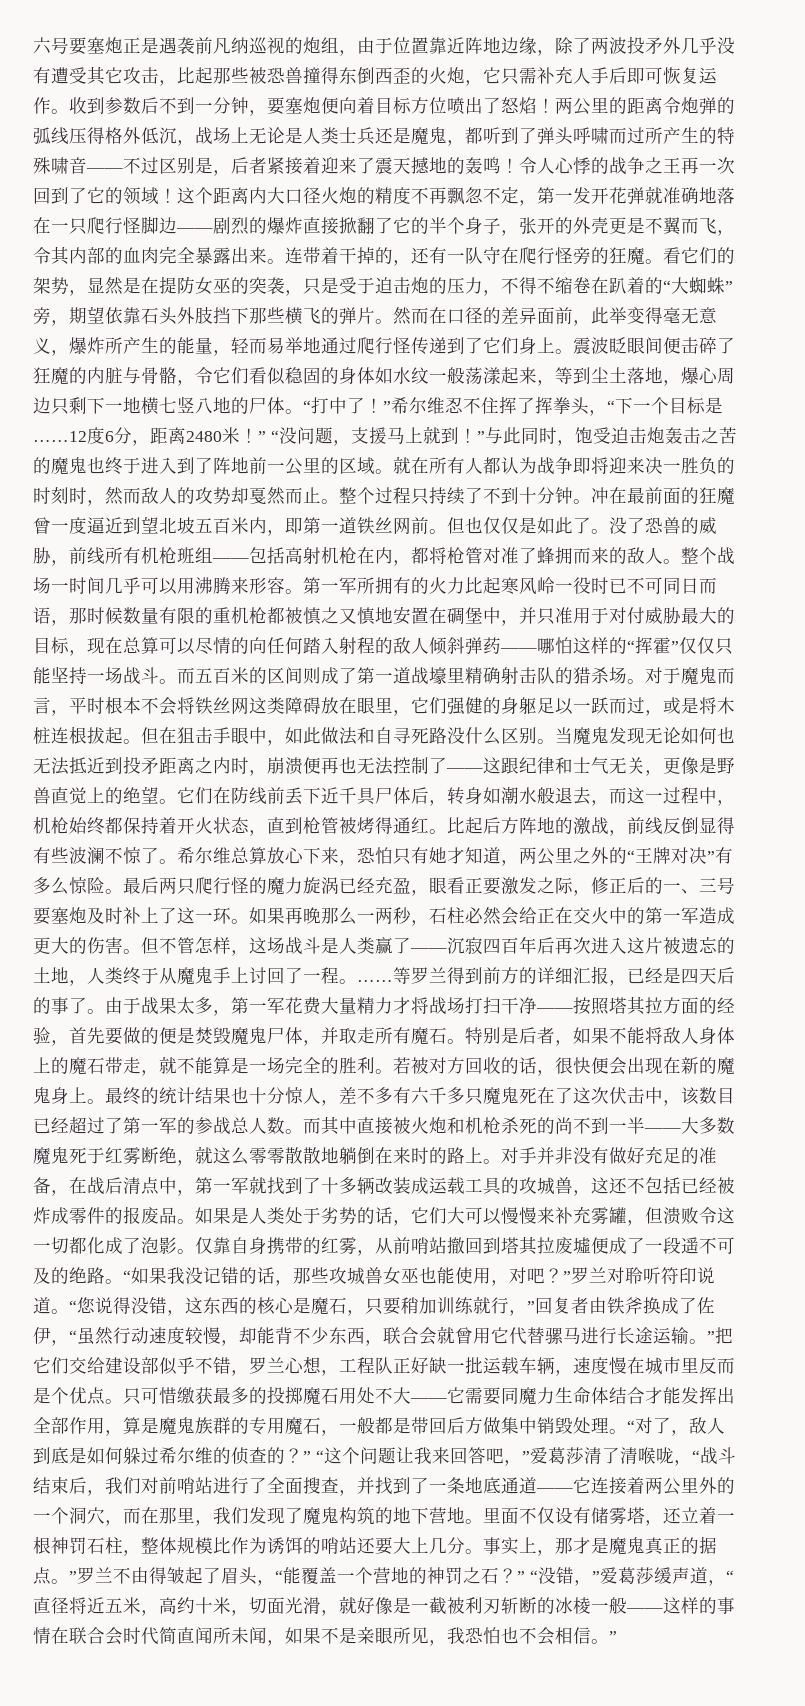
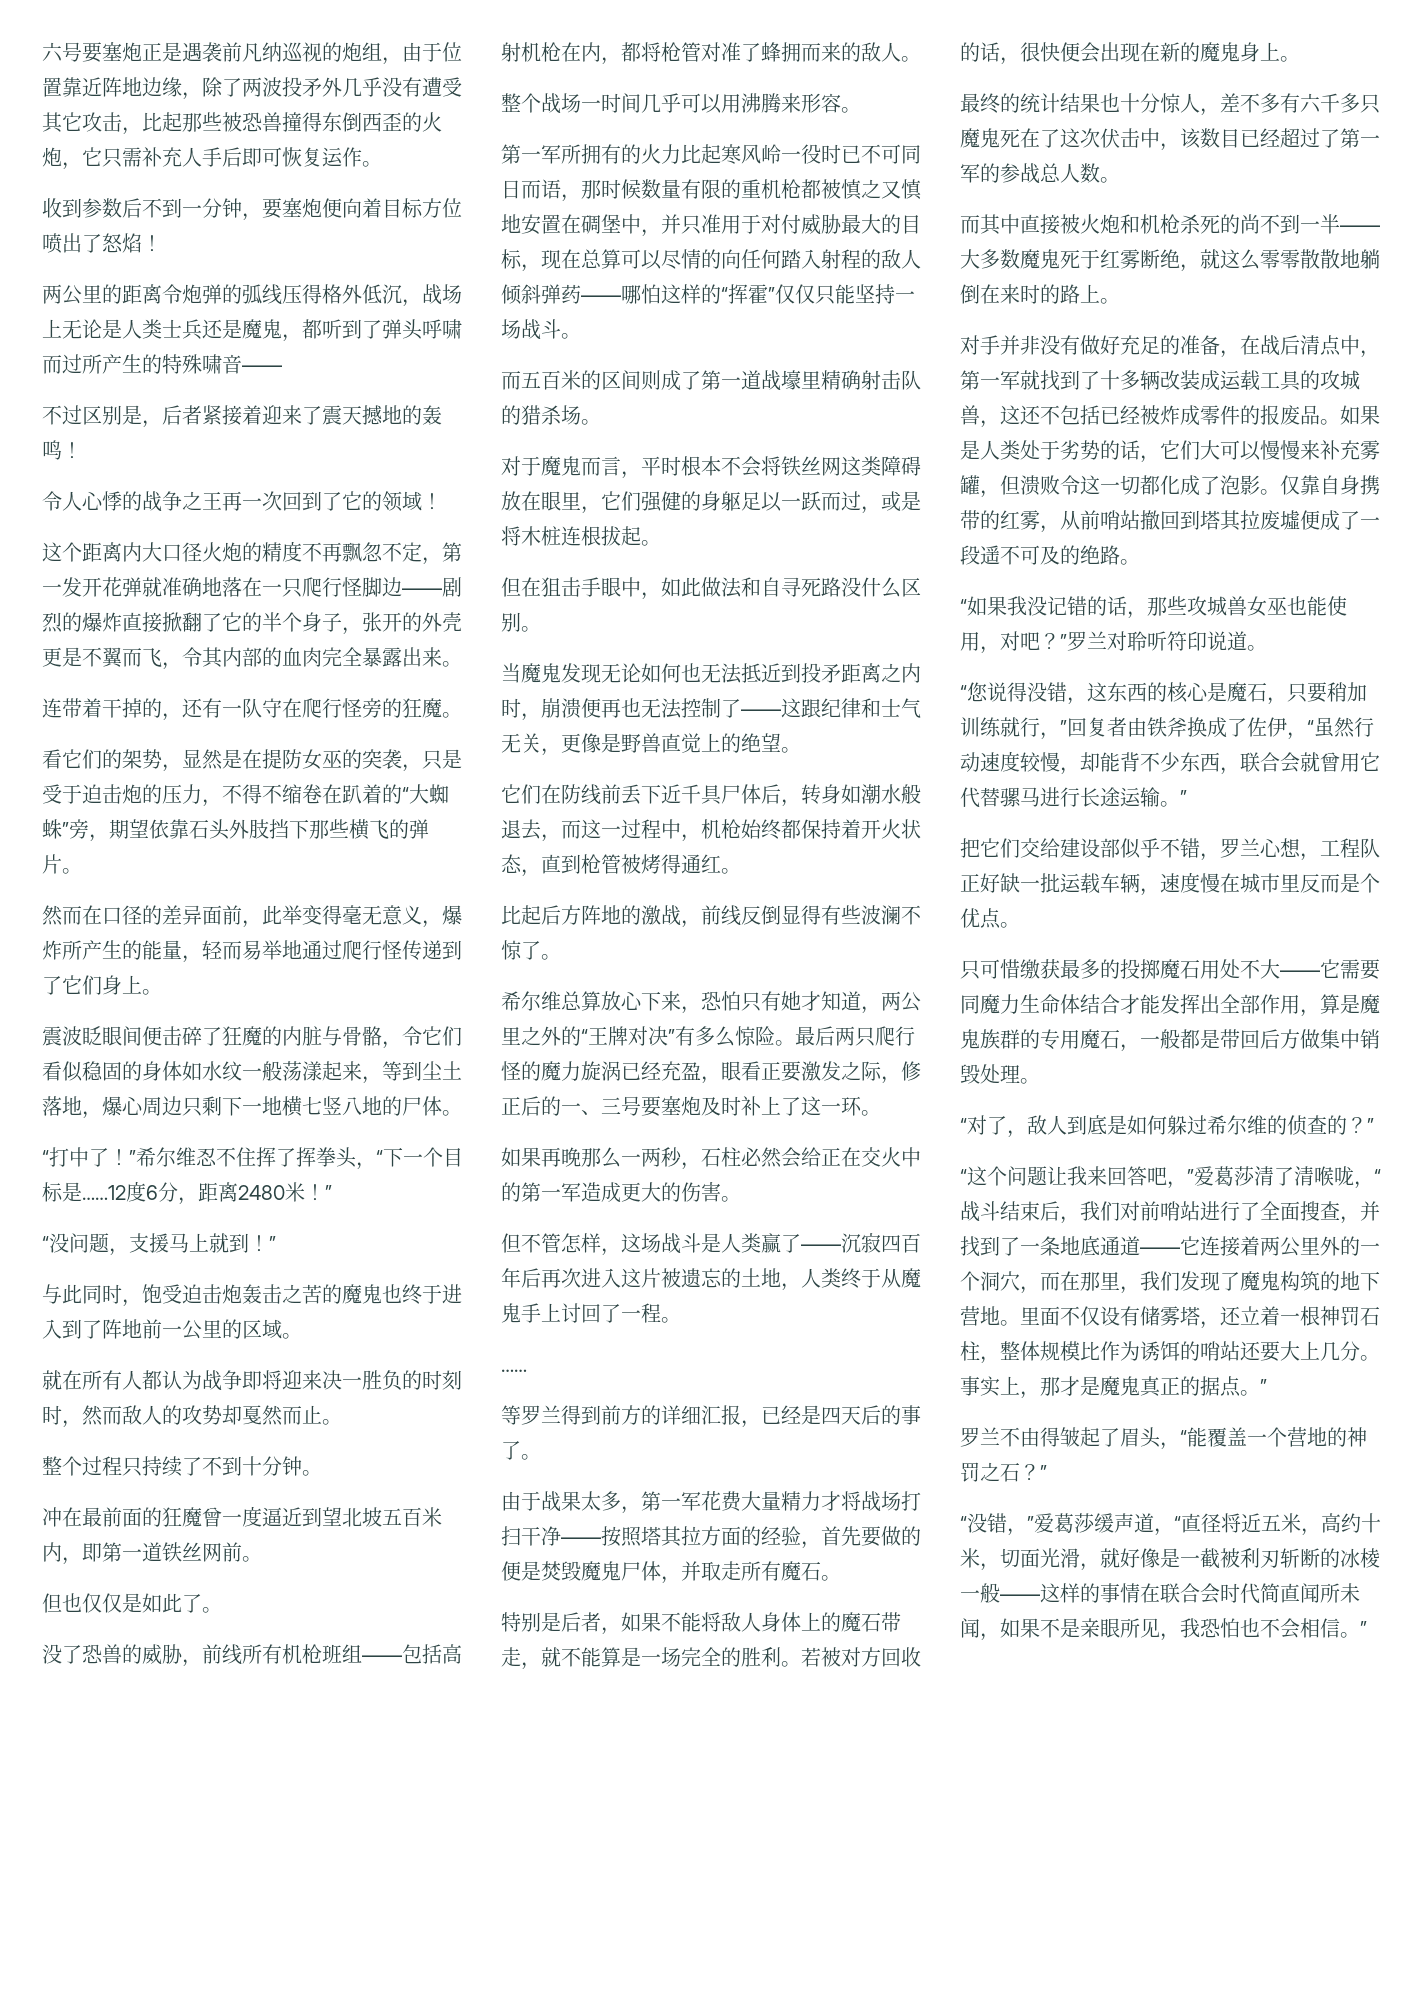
- 六号要塞炮正是遇袭前凡纳巡视的炮组，由于位置靠近阵地边缘，除了两波投矛外几乎没有遭受其它攻击，比起那些被恐兽撞得东倒西歪的火炮，它只需补充人手后即可恢复运作。收到参数后不到一分钟，要塞炮便向着目标方位喷出了怒焰！两公里的距离令炮弹的弧线压得格外低沉，战场上无论是人类士兵还是魔鬼，都听到了弹头呼啸而过所产生的特殊啸音——不过区别是，后者紧接着迎来了震天撼地的轰鸣！令人心悸的战争之王再一次回到了它的领域！这个距离内大口径火炮的精度不再飘忽不定，第一发开花弹就准确地落在一只爬行怪脚边——剧烈的爆炸直接掀翻了它的半个身子，张开的外壳更是不翼而飞，令其内部的血肉完全暴露出来。连带着干掉的，还有一队守在爬行怪旁的狂魔。看它们的架势，显然是在提防女巫的突袭，只是受于迫击炮的压力，不得不缩卷在趴着的“大蜘蛛”旁，期望依靠石头外肢挡下那些横飞的弹片。然而在口径的差异面前，此举变得毫无意义，爆炸所产生的能量，轻而易举地通过爬行怪传递到了它们身上。震波眨眼间便击碎了狂魔的内脏与骨骼，令它们看似稳固的身体如水纹一般荡漾起来，等到尘土落地，爆心周边只剩下一地横七竖八地的尸体。“打中了！”希尔维忍不住挥了挥拳头，“下一个目标是……12度6分，距离2480米！” “没问题，支援马上就到！”与此同时，饱受迫击炮轰击之苦的魔鬼也终于进入到了阵地前一公里的区域。就在所有人都认为战争即将迎来决一胜负的时刻时，然而敌人的攻势却戛然而止。整个过程只持续了不到十分钟。冲在最前面的狂魔曾一度逼近到望北坡五百米内，即第一道铁丝网前。但也仅仅是如此了。没了恐兽的威胁，前线所有机枪班组——包括高射机枪在内，都将枪管对准了蜂拥而来的敌人。整个战场一时间几乎可以用沸腾来形容。第一军所拥有的火力比起寒风岭一役时已不可同日而语，那时候数量有限的重机枪都被慎之又慎地安置在碉堡中，并只准用于对付威胁最大的目标，现在总算可以尽情的向任何踏入射程的敌人倾斜弹药——哪怕这样的“挥霍”仅仅只能坚持一场战斗。而五百米的区间则成了第一道战壕里精确射击队的猎杀场。对于魔鬼而言，平时根本不会将铁丝网这类障碍放在眼里，它们强健的身躯足以一跃而过，或是将木桩连根拔起。但在狙击手眼中，如此做法和自寻死路没什么区别。当魔鬼发现无论如何也无法抵近到投矛距离之内时，崩溃便再也无法控制了——这跟纪律和士气无关，更像是野兽直觉上的绝望。它们在防线前丢下近千具尸体后，转身如潮水般退去，而这一过程中，机枪始终都保持着开火状态，直到枪管被烤得通红。比起后方阵地的激战，前线反倒显得有些波澜不惊了。希尔维总算放心下来，恐怕只有她才知道，两公里之外的“王牌对决”有多么惊险。
+ 六号要塞炮正是遇袭前凡纳巡视的炮组，由于位置靠近阵地边缘，除了两波投矛外几乎没有遭受其它攻击，比起那些被恐兽撞得东倒西歪的火炮，它只需补充人手后即可恢复运作。
+ 收到参数后不到一分钟，要塞炮便向着目标方位喷出了怒焰！
+ 两公里的距离令炮弹的弧线压得格外低沉，战场上无论是人类士兵还是魔鬼，都听到了弹头呼啸而过所产生的特殊啸音——
+ 不过区别是，后者紧接着迎来了震天撼地的轰鸣！
+ 令人心悸的战争之王再一次回到了它的领域！
+ 这个距离内大口径火炮的精度不再飘忽不定，第一发开花弹就准确地落在一只爬行怪脚边——剧烈的爆炸直接掀翻了它的半个身子，张开的外壳更是不翼而飞，令其内部的血肉完全暴露出来。
+ 连带着干掉的，还有一队守在爬行怪旁的狂魔。
+ 看它们的架势，显然是在提防女巫的突袭，只是受于迫击炮的压力，不得不缩卷在趴着的“大蜘蛛”旁，期望依靠石头外肢挡下那些横飞的弹片。
+ 然而在口径的差异面前，此举变得毫无意义，爆炸所产生的能量，轻而易举地通过爬行怪传递到了它们身上。
+ 震波眨眼间便击碎了狂魔的内脏与骨骼，令它们看似稳固的身体如水纹一般荡漾起来，等到尘土落地，爆心周边只剩下一地横七竖八地的尸体。
+ “打中了！”希尔维忍不住挥了挥拳头，“下一个目标是……12度6分，距离2480米！”
+ “没问题，支援马上就到！”
+ 与此同时，饱受迫击炮轰击之苦的魔鬼也终于进入到了阵地前一公里的区域。
+ 就在所有人都认为战争即将迎来决一胜负的时刻时，然而敌人的攻势却戛然而止。
+ 整个过程只持续了不到十分钟。
+ 冲在最前面的狂魔曾一度逼近到望北坡五百米内，即第一道铁丝网前。
+ 但也仅仅是如此了。
+ 没了恐兽的威胁，前线所有机枪班组——包括高射机枪在内，都将枪管对准了蜂拥而来的敌人。
+ 整个战场一时间几乎可以用沸腾来形容。
+ 第一军所拥有的火力比起寒风岭一役时已不可同日而语，那时候数量有限的重机枪都被慎之又慎地安置在碉堡中，并只准用于对付威胁最大的目标，现在总算可以尽情的向任何踏入射程的敌人倾斜弹药——哪怕这样的“挥霍”仅仅只能坚持一场战斗。
+ 而五百米的区间则成了第一道战壕里精确射击队的猎杀场。
+ 对于魔鬼而言，平时根本不会将铁丝网这类障碍放在眼里，它们强健的身躯足以一跃而过，或是将木桩连根拔起。
+ 但在狙击手眼中，如此做法和自寻死路没什么区别。
+ 当魔鬼发现无论如何也无法抵近到投矛距离之内时，崩溃便再也无法控制了——这跟纪律和士气无关，更像是野兽直觉上的绝望。
+ 它们在防线前丢下近千具尸体后，转身如潮水般退去，而这一过程中，机枪始终都保持着开火状态，直到枪管被烤得通红。
+ 比起后方阵地的激战，前线反倒显得有些波澜不惊了。
+ 希尔维总算放心下来，恐怕只有她才知道，两公里之外的“王牌对决”有多么惊险。
- 最后两只爬行怪的魔力旋涡已经充盈，眼看正要激发之际，修正后的一、三号要塞炮及时补上了这一环。如果再晚那么一两秒，石柱必然会给正在交火中的第一军造成更大的伤害。但不管怎样，这场战斗是人类赢了——沉寂四百年后再次进入这片被遗忘的土地，人类终于从魔鬼手上讨回了一程。……等罗兰得到前方的详细汇报，已经是四天后的事了。由于战果太多，第一军花费大量精力才将战场打扫干净——按照塔其拉方面的经验，首先要做的便是焚毁魔鬼尸体，并取走所有魔石。特别是后者，如果不能将敌人身体上的魔石带走，就不能算是一场完全的胜利。
+ 最后两只爬行怪的魔力旋涡已经充盈，眼看正要激发之际，修正后的一、三号要塞炮及时补上了这一环。
+ 如果再晚那么一两秒，石柱必然会给正在交火中的第一军造成更大的伤害。
+ 但不管怎样，这场战斗是人类赢了——沉寂四百年后再次进入这片被遗忘的土地，人类终于从魔鬼手上讨回了一程。
+ ……
+ 等罗兰得到前方的详细汇报，已经是四天后的事了。
+ 由于战果太多，第一军花费大量精力才将战场打扫干净——按照塔其拉方面的经验，首先要做的便是焚毁魔鬼尸体，并取走所有魔石。
+ 特别是后者，如果不能将敌人身体上的魔石带走，就不能算是一场完全的胜利。
- 若被对方回收的话，很快便会出现在新的魔鬼身上。最终的统计结果也十分惊人，差不多有六千多只魔鬼死在了这次伏击中，该数目已经超过了第一军的参战总人数。而其中直接被火炮和机枪杀死的尚不到一半——大多数魔鬼死于红雾断绝，就这么零零散散地躺倒在来时的路上。对手并非没有做好充足的准备，在战后清点中，第一军就找到了十多辆改装成运载工具的攻城兽，这还不包括已经被炸成零件的报废品。
+ 若被对方回收的话，很快便会出现在新的魔鬼身上。
+ 最终的统计结果也十分惊人，差不多有六千多只魔鬼死在了这次伏击中，该数目已经超过了第一军的参战总人数。
+ 而其中直接被火炮和机枪杀死的尚不到一半——大多数魔鬼死于红雾断绝，就这么零零散散地躺倒在来时的路上。
+ 对手并非没有做好充足的准备，在战后清点中，第一军就找到了十多辆改装成运载工具的攻城兽，这还不包括已经被炸成零件的报废品。
- 仅靠自身携带的红雾，从前哨站撤回到塔其拉废墟便成了一段遥不可及的绝路。“如果我没记错的话，那些攻城兽女巫也能使用，对吧？”罗兰对聆听符印说道。“您说得没错，这东西的核心是魔石，只要稍加训练就行，”回复者由铁斧换成了佐伊，“虽然行动速度较慢，却能背不少东西，联合会就曾用它代替骡马进行长途运输。”把它们交给建设部似乎不错，罗兰心想，工程队正好缺一批运载车辆，速度慢在城市里反而是个优点。只可惜缴获最多的投掷魔石用处不大——它需要同魔力生命体结合才能发挥出全部作用，算是魔鬼族群的专用魔石，一般都是带回后方做集中销毁处理。“对了，敌人到底是如何躲过希尔维的侦查的？” “这个问题让我来回答吧，”爱葛莎清了清喉咙，“战斗结束后，我们对前哨站进行了全面搜查，并找到了一条地底通道——它连接着两公里外的一个洞穴，而在那里，我们发现了魔鬼构筑的地下营地。
+ 仅靠自身携带的红雾，从前哨站撤回到塔其拉废墟便成了一段遥不可及的绝路。
+ “如果我没记错的话，那些攻城兽女巫也能使用，对吧？”罗兰对聆听符印说道。
+ “您说得没错，这东西的核心是魔石，只要稍加训练就行，”回复者由铁斧换成了佐伊，“虽然行动速度较慢，却能背不少东西，联合会就曾用它代替骡马进行长途运输。”
+ 把它们交给建设部似乎不错，罗兰心想，工程队正好缺一批运载车辆，速度慢在城市里反而是个优点。
+ 只可惜缴获最多的投掷魔石用处不大——它需要同魔力生命体结合才能发挥出全部作用，算是魔鬼族群的专用魔石，一般都是带回后方做集中销毁处理。
+ “对了，敌人到底是如何躲过希尔维的侦查的？”
+ “这个问题让我来回答吧，”爱葛莎清了清喉咙，“战斗结束后，我们对前哨站进行了全面搜查，并找到了一条地底通道——它连接着两公里外的一个洞穴，而在那里，我们发现了魔鬼构筑的地下营地。
- 事实上，那才是魔鬼真正的据点。”罗兰不由得皱起了眉头，“能覆盖一个营地的神罚之石？” “没错，”爱葛莎缓声道，“直径将近五米，高约十米，切面光滑，就好像是一截被利刃斩断的冰棱一般——这样的事情在联合会时代简直闻所未闻，如果不是亲眼所见，我恐怕也不会相信。”
+ 事实上，那才是魔鬼真正的据点。”
+ 罗兰不由得皱起了眉头，“能覆盖一个营地的神罚之石？”
+ “没错，”爱葛莎缓声道，“直径将近五米，高约十米，切面光滑，就好像是一截被利刃斩断的冰棱一般——这样的事情在联合会时代简直闻所未闻，如果不是亲眼所见，我恐怕也不会相信。”

